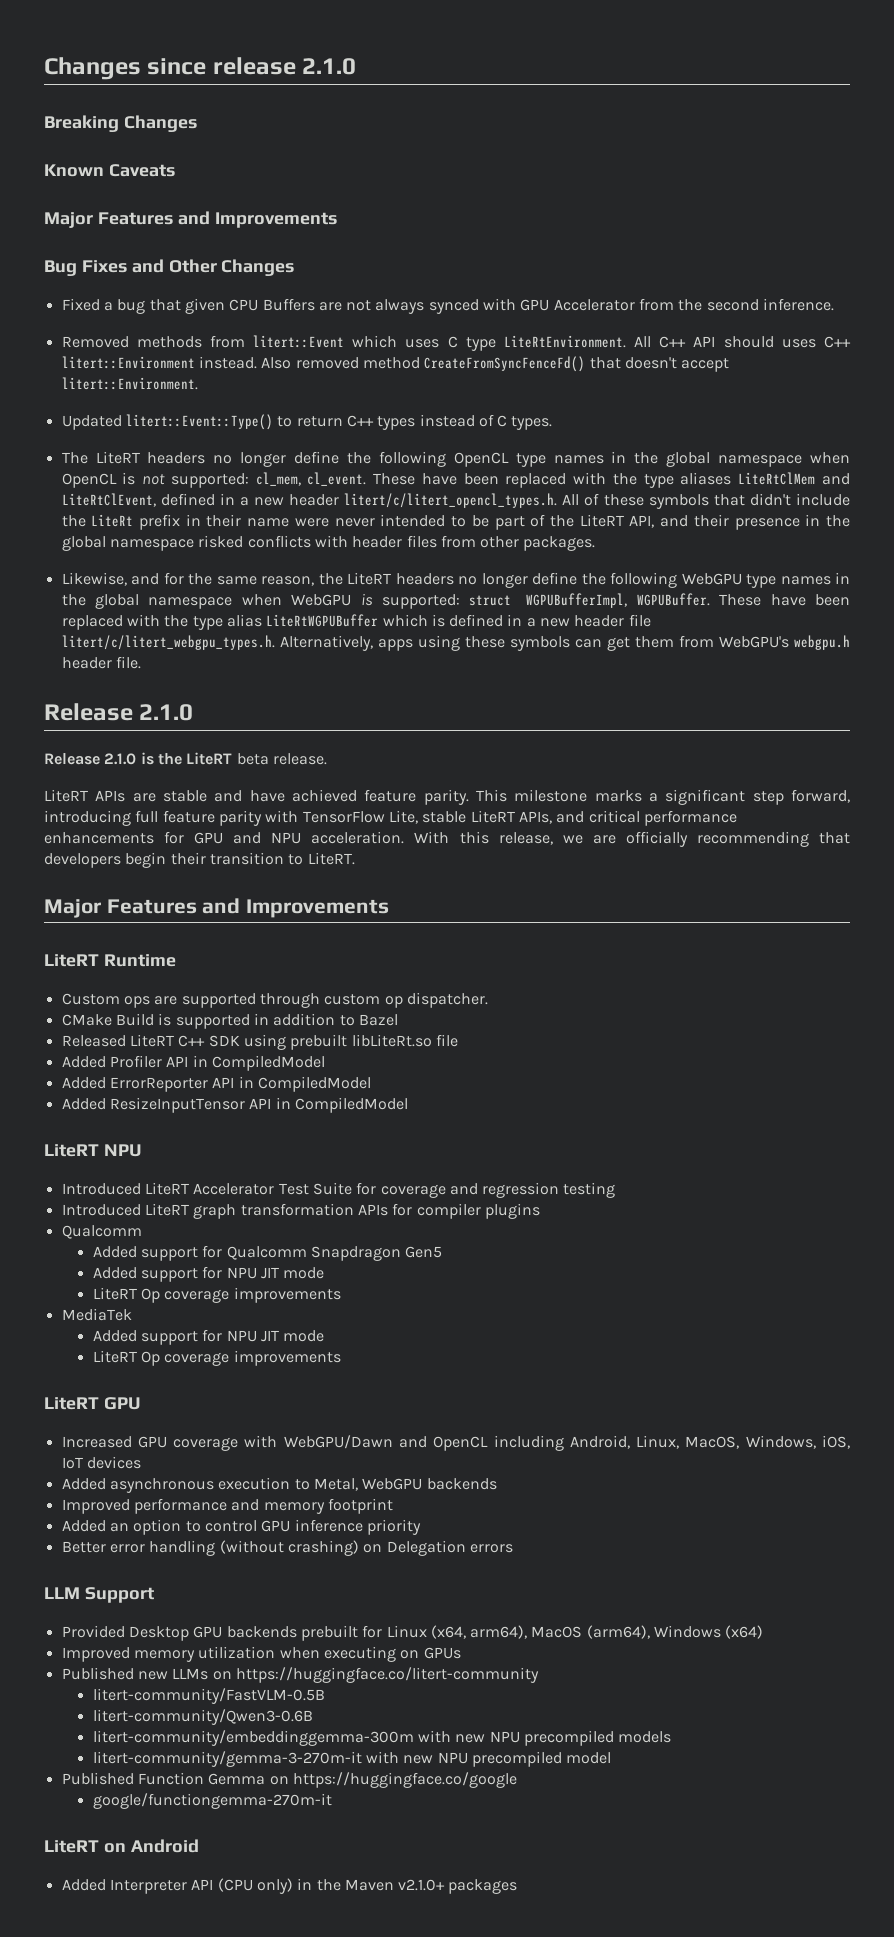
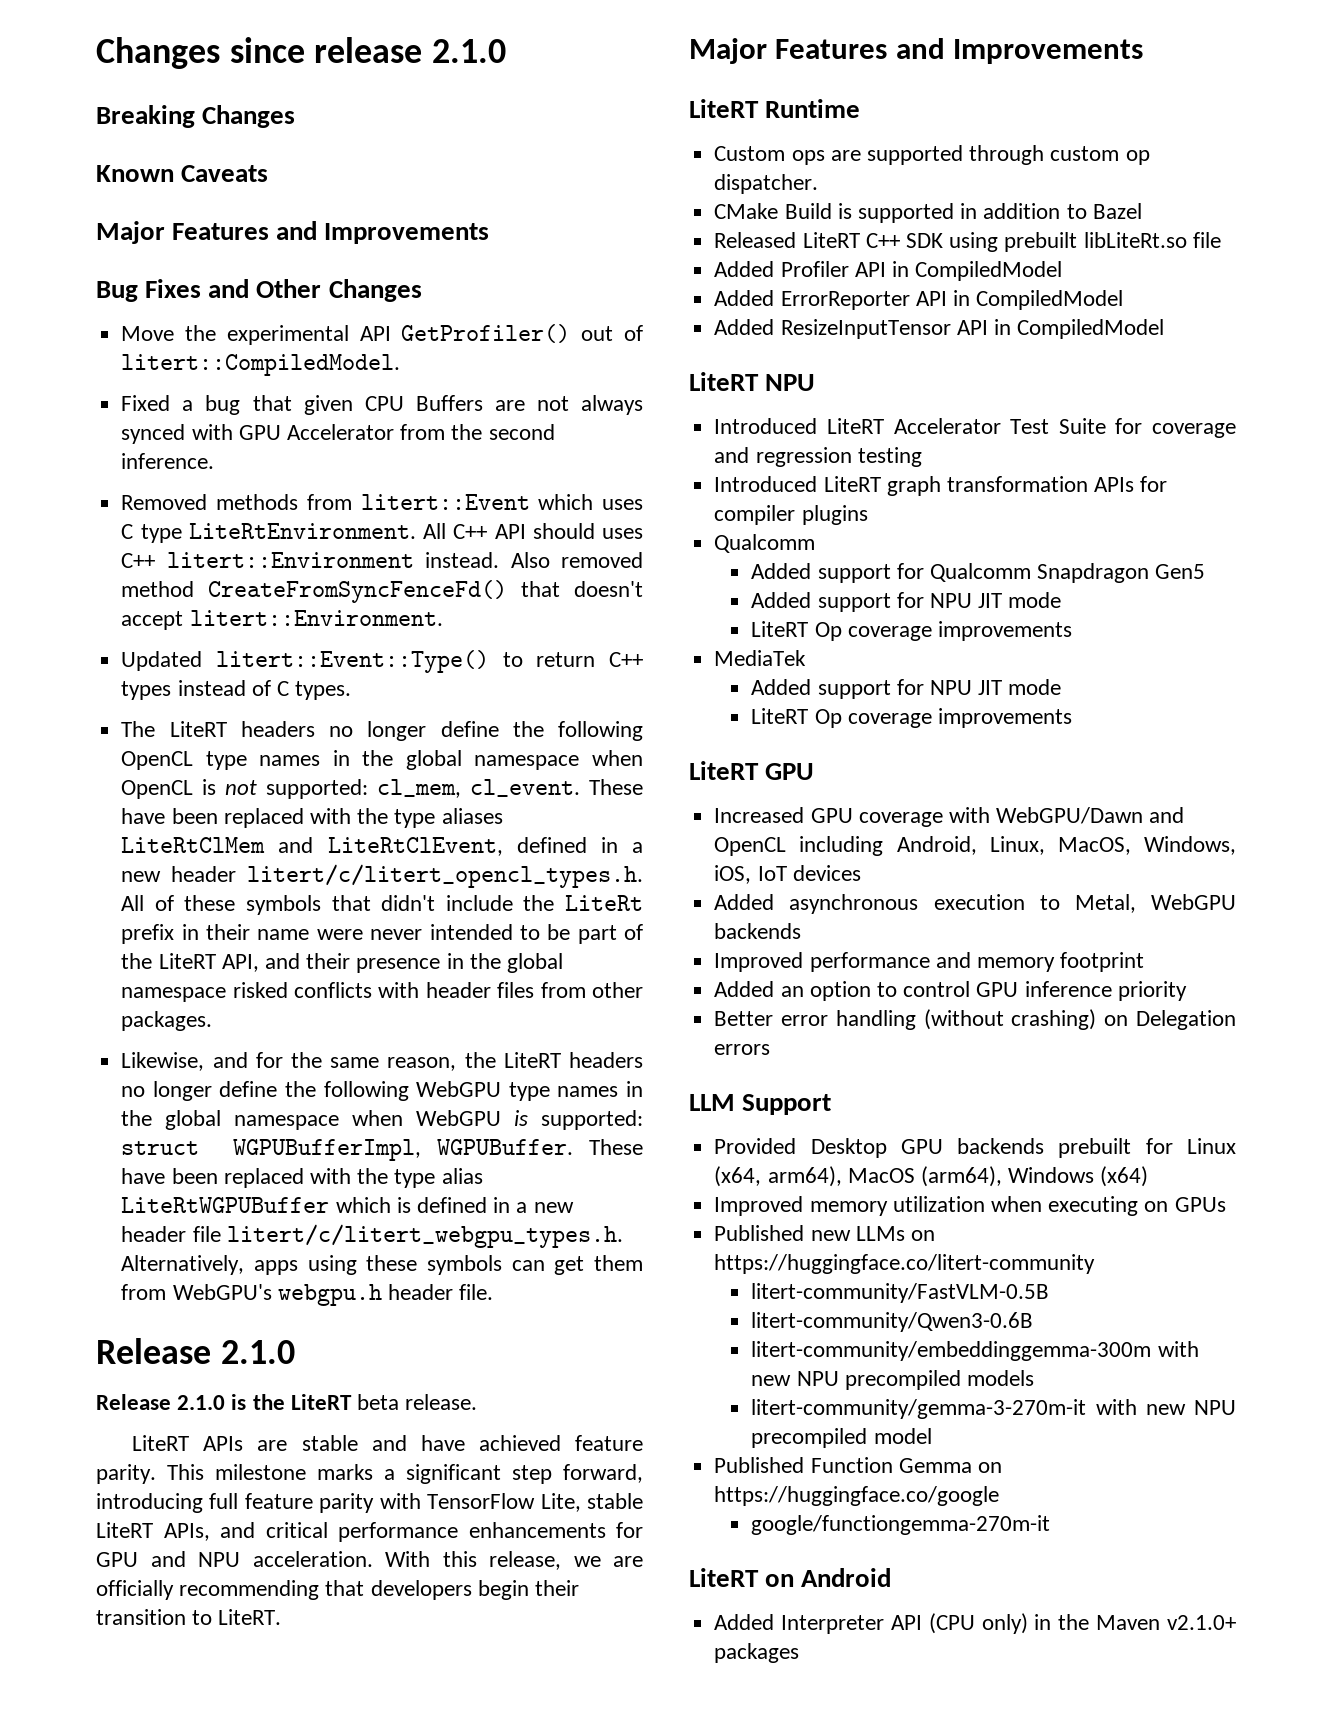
+ Move the experimental API GetProfiler() out of litert::CompiledModel.

